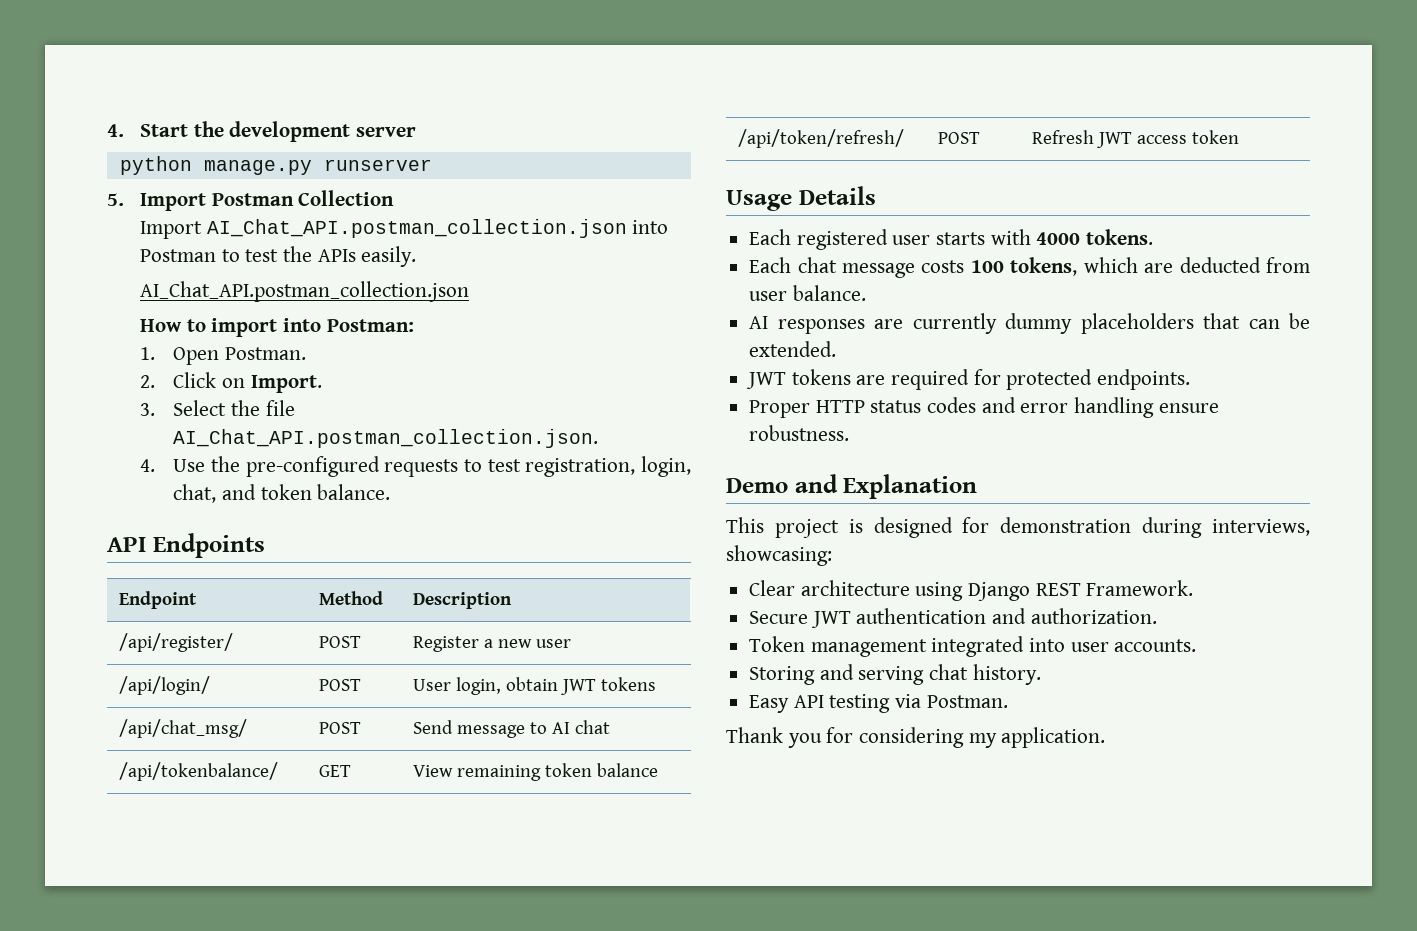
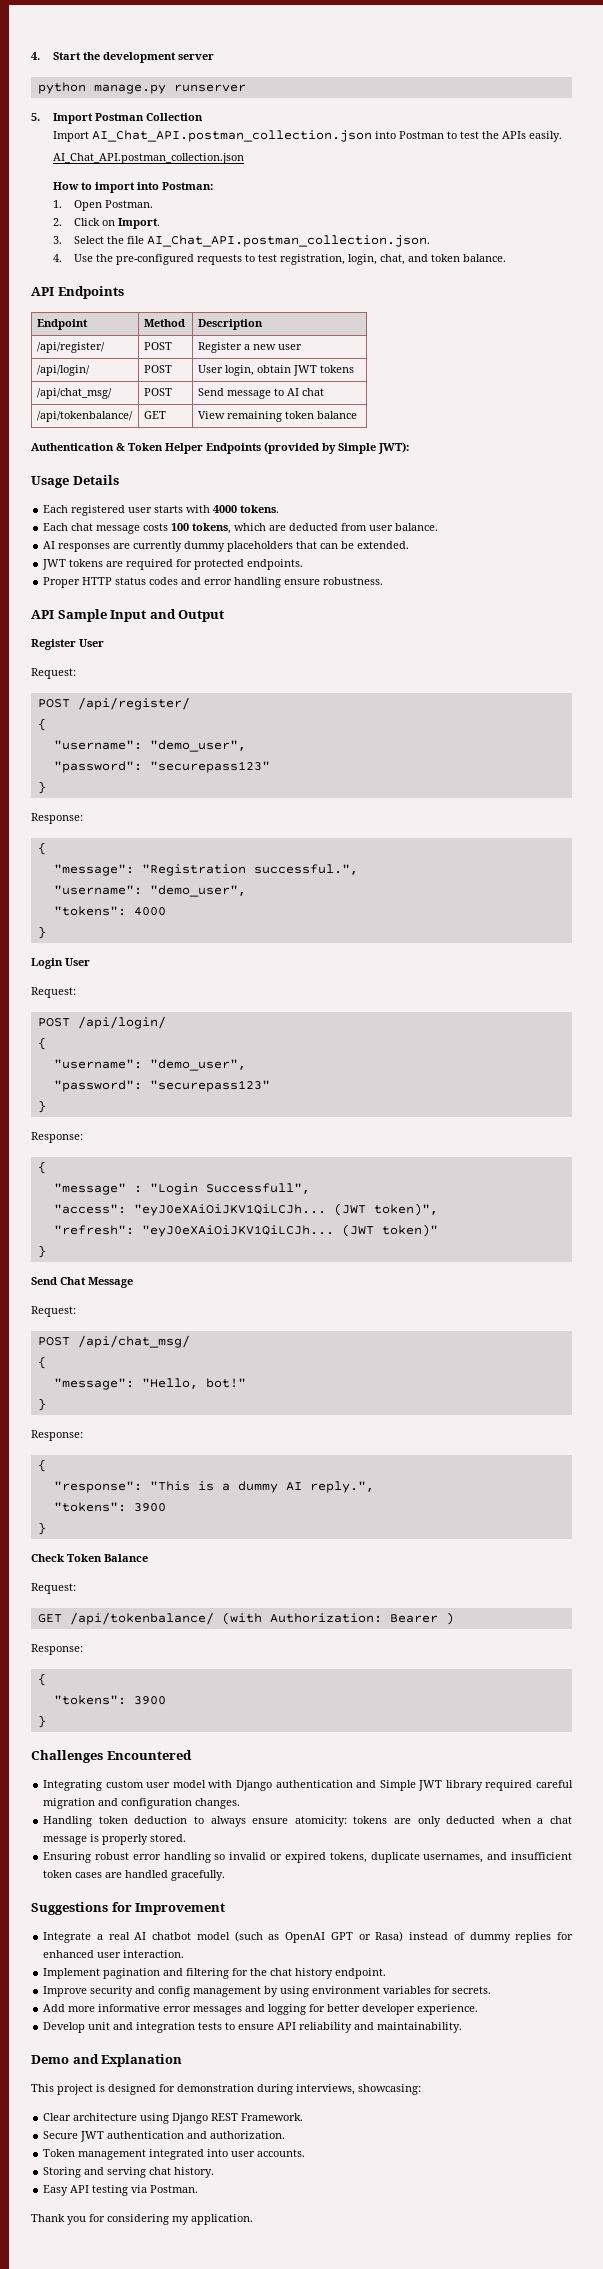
- /api/token/refresh/ | POST | Refresh JWT access token
+ Authentication & Token Helper Endpoints (provided by Simple JWT):
+ API Sample Input and Output
+ Register User
+ Request:
+ POST /api/register/
+ {
+ "username": "demo_user",
+ "password": "securepass123"
+ }
+ Response:
+ {
+ "message": "Registration successful.",
+ "username": "demo_user",
+ "tokens": 4000
+ }
+ Login User
+ Request:
+ POST /api/login/
+ {
+ "username": "demo_user",
+ "password": "securepass123"
+ }
+ Response:
+ {
+ "message" : "Login Successfull",
+ "access": "eyJ0eXAiOiJKV1QiLCJh... (JWT token)",
+ "refresh": "eyJ0eXAiOiJKV1QiLCJh... (JWT token)"
+ }
+ Send Chat Message
+ Request:
+ POST /api/chat_msg/
+ {
+ "message": "Hello, bot!"
+ }
+ Response:
+ {
+ "response": "This is a dummy AI reply.",
+ "tokens": 3900
+ }
+ Check Token Balance
+ Request:
+ GET /api/tokenbalance/ (with Authorization: Bearer )
+ Response:
+ {
+ "tokens": 3900
+ }
+ Challenges Encountered
+ Integrating custom user model with Django authentication and Simple JWT library required careful migration and configuration changes.
+ Handling token deduction to always ensure atomicity: tokens are only deducted when a chat message is properly stored.
+ Ensuring robust error handling so invalid or expired tokens, duplicate usernames, and insufficient token cases are handled gracefully.
+ Suggestions for Improvement
+ Integrate a real AI chatbot model (such as OpenAI GPT or Rasa) instead of dummy replies for enhanced user interaction.
+ Implement pagination and filtering for the chat history endpoint.
+ Improve security and config management by using environment variables for secrets.
+ Add more informative error messages and logging for better developer experience.
+ Develop unit and integration tests to ensure API reliability and maintainability.

